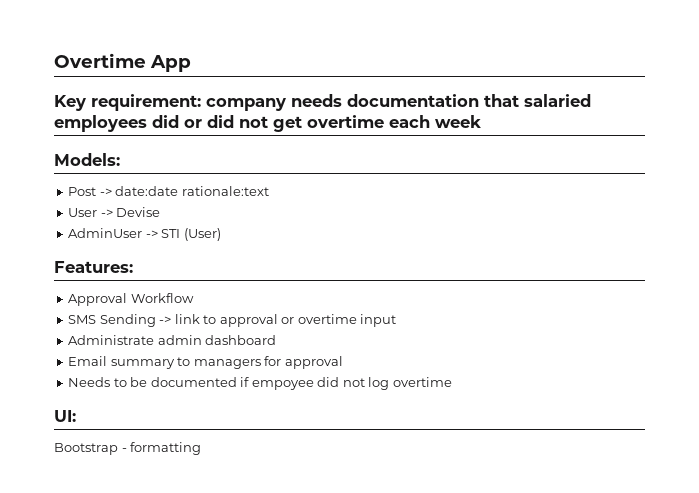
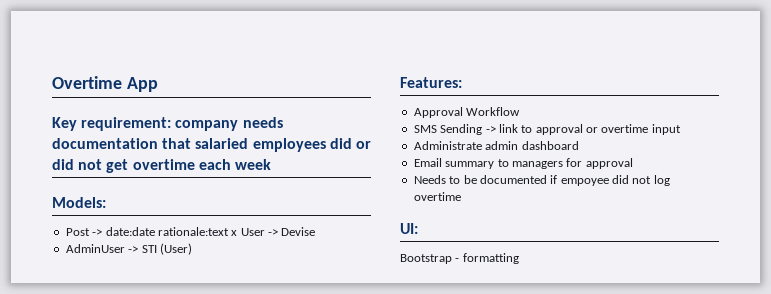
- Post -> date:date rationale:text
- User -> Devise
+ Post -> date:date rationale:text x User -> Devise

